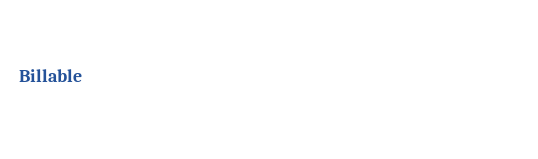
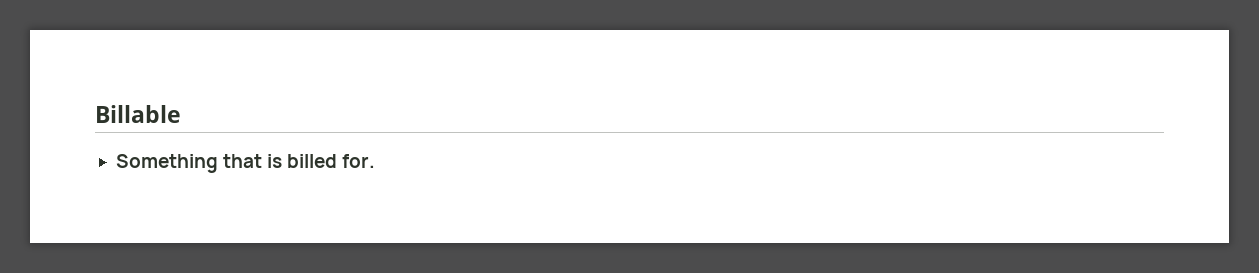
+ Something that is billed for.

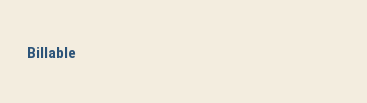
- Something that is billed for.

